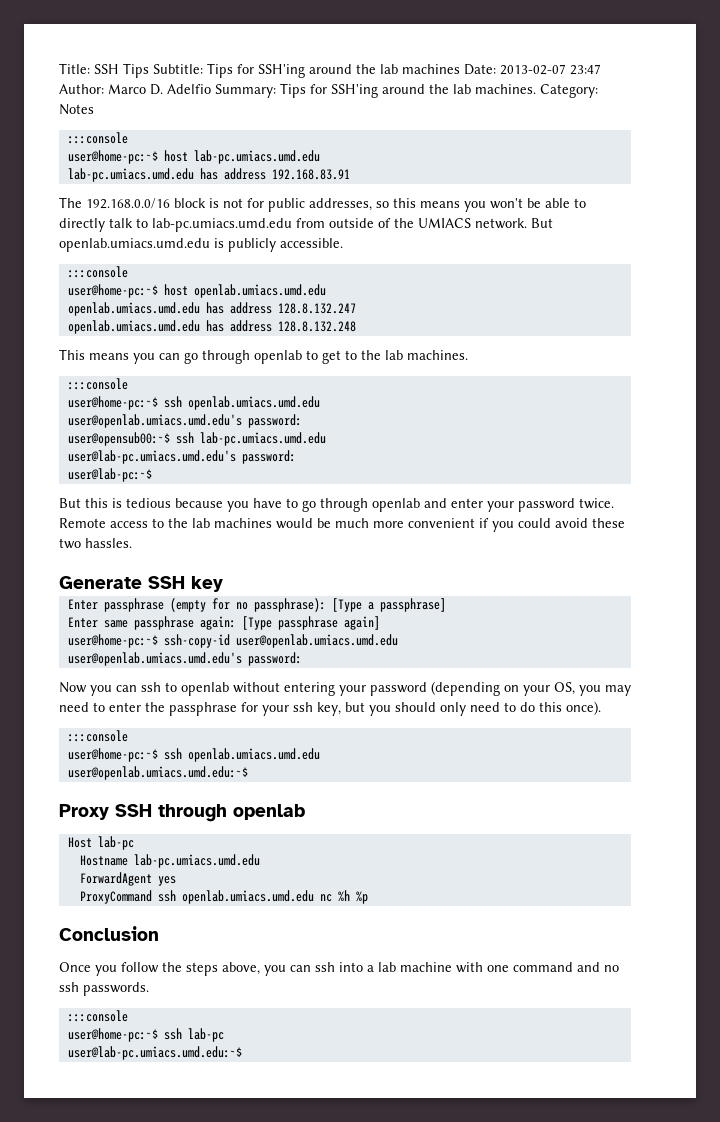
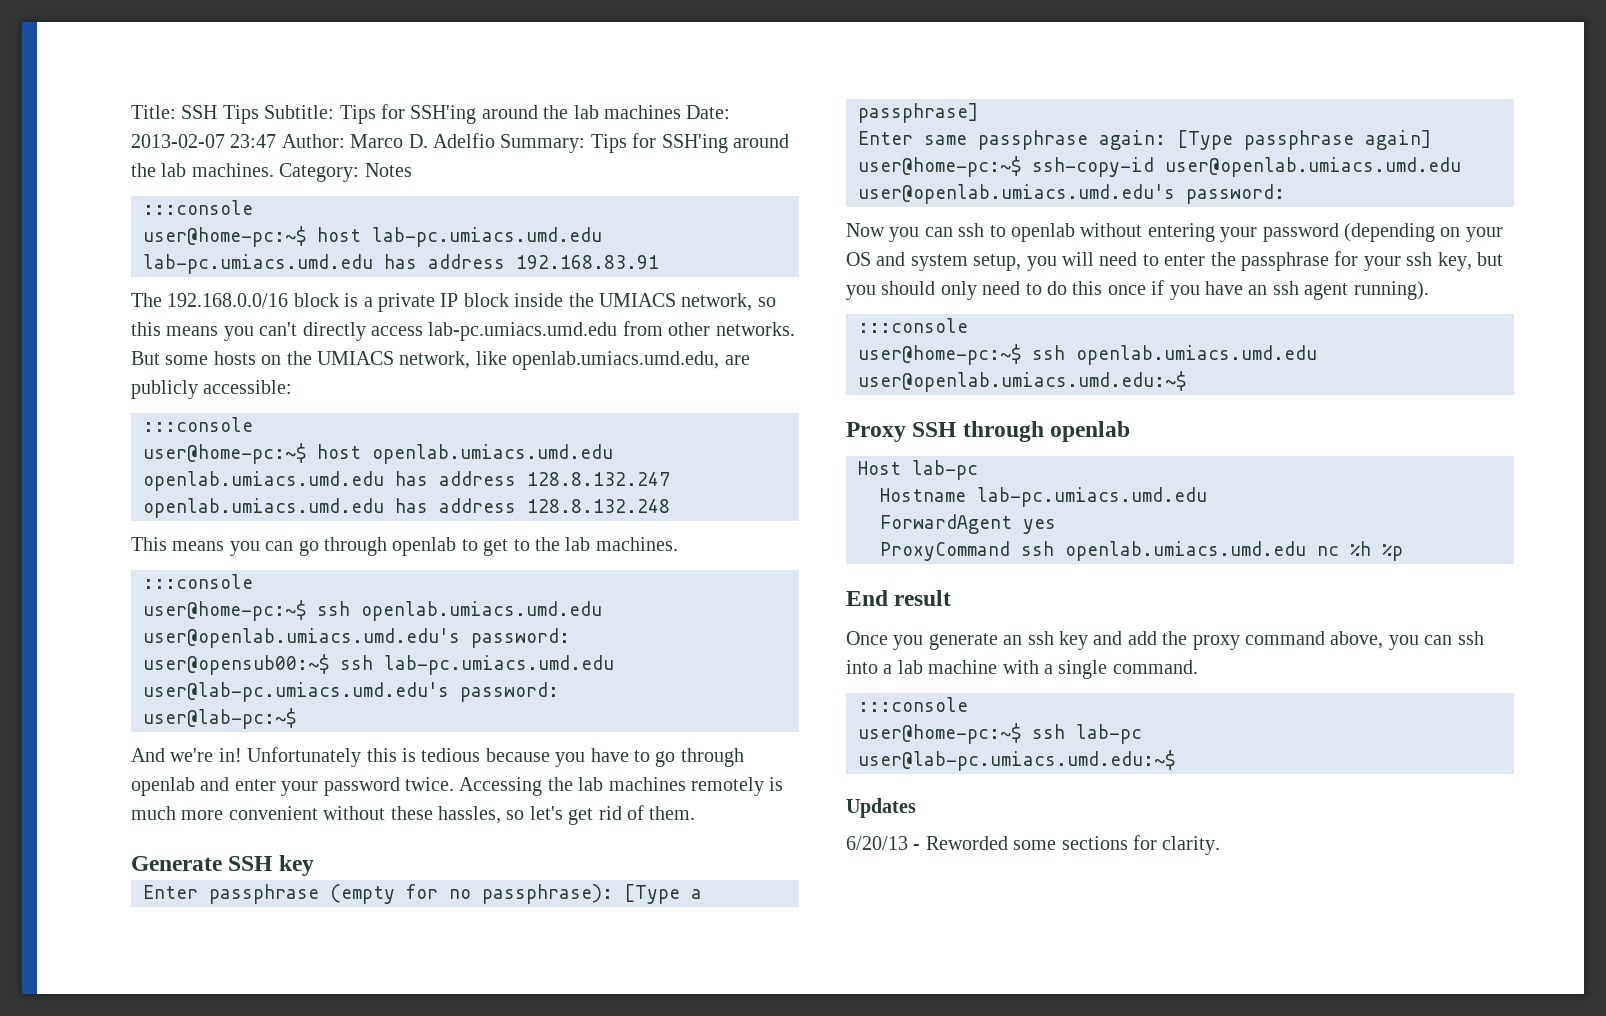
- The 192.168.0.0/16 block is not for public addresses, so this means you won't be able to directly talk to lab-pc.umiacs.umd.edu from outside of the UMIACS network. But openlab.umiacs.umd.edu is publicly accessible.
+ The 192.168.0.0/16 block is a private IP block inside the UMIACS network, so this means you can't directly access lab-pc.umiacs.umd.edu from other networks. But some hosts on the UMIACS network, like openlab.umiacs.umd.edu, are publicly accessible:
- But this is tedious because you have to go through openlab and enter your password twice.
+ And we're in! Unfortunately this is tedious because you have to go through openlab and enter your password twice.
- Remote access to the lab machines would be much more convenient if you could avoid these two hassles.
+ Accessing the lab machines remotely is much more convenient without these hassles, so let's get rid of them.
- Now you can ssh to openlab without entering your password (depending on your OS, you may need to enter the passphrase for your ssh key, but you should only need to do this once).
+ Now you can ssh to openlab without entering your password (depending on your OS and system setup, you will need to enter the passphrase for your ssh key, but you should only need to do this once if you have an ssh agent running).
- Conclusion
+ End result
- Once you follow the steps above, you can ssh into a lab machine with one command and no ssh passwords.
+ Once you generate an ssh key and add the proxy command above, you can ssh into a lab machine with a single command.
+ Updates
+ 6/20/13 - Reworded some sections for clarity.

